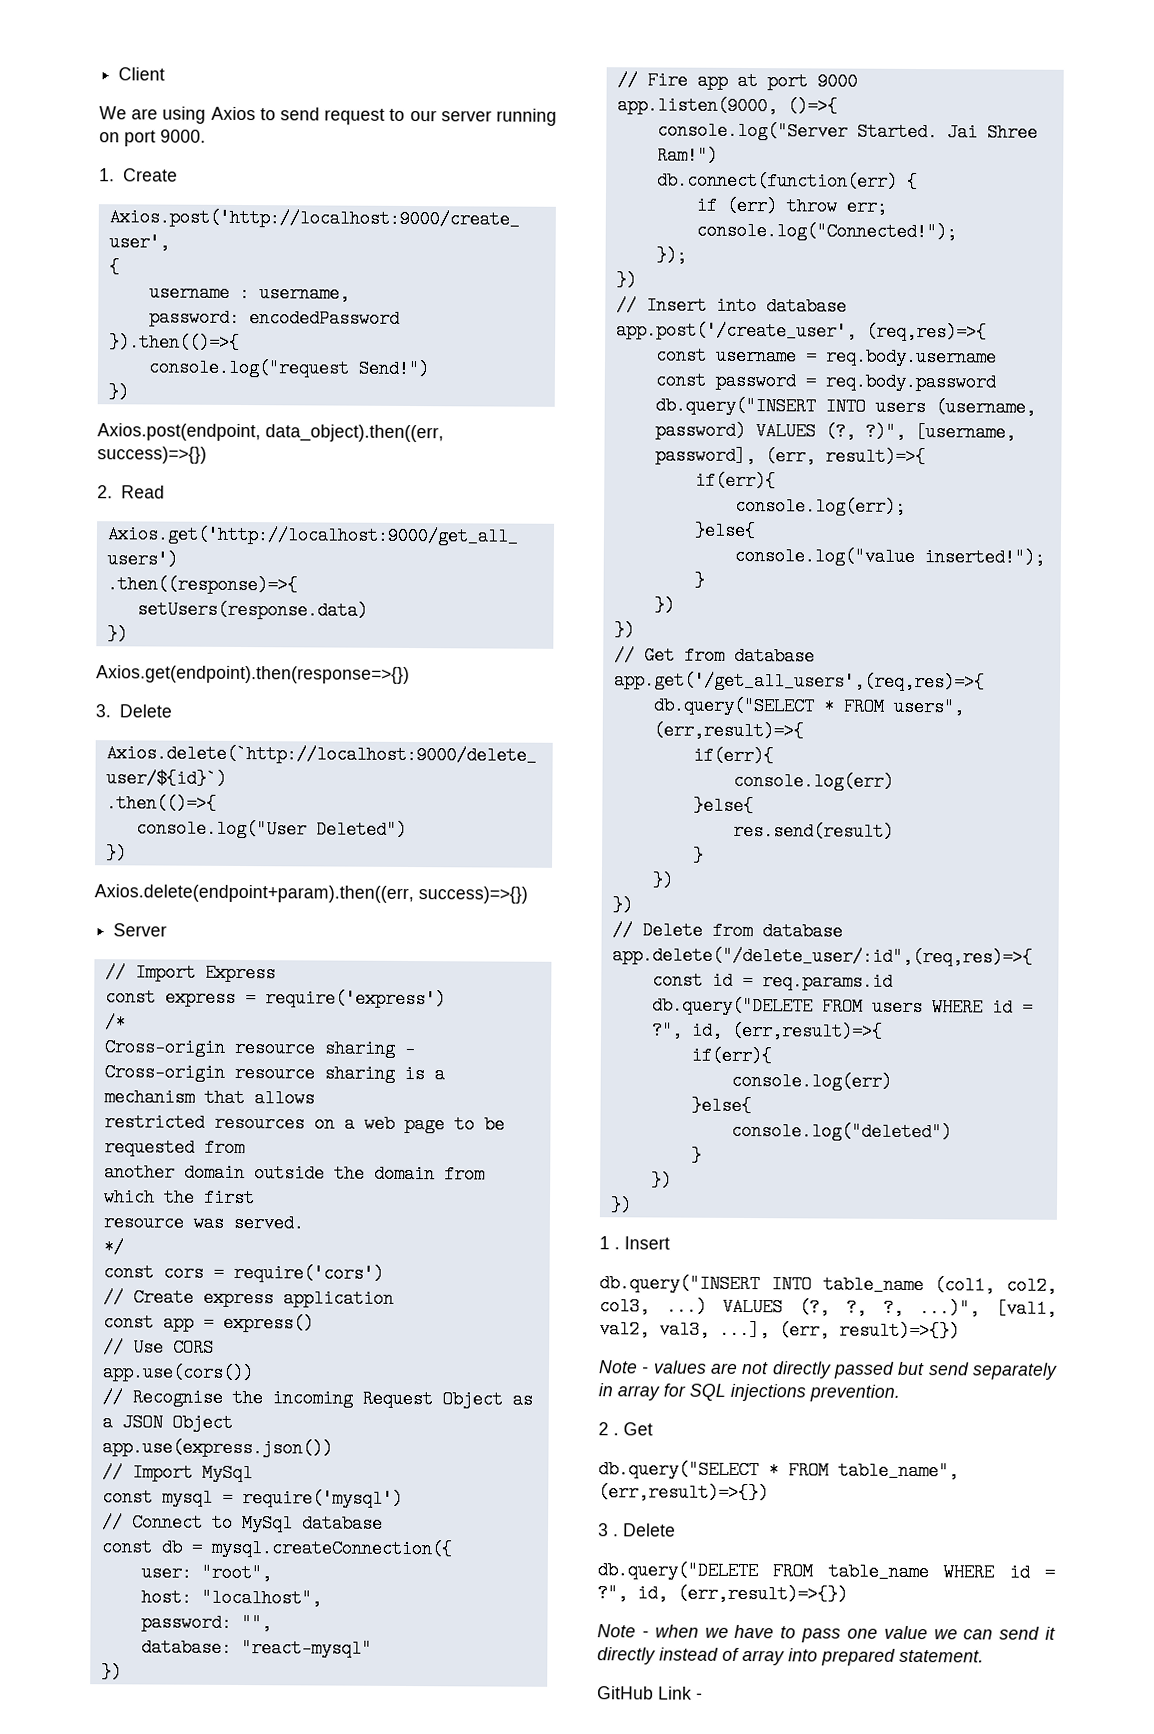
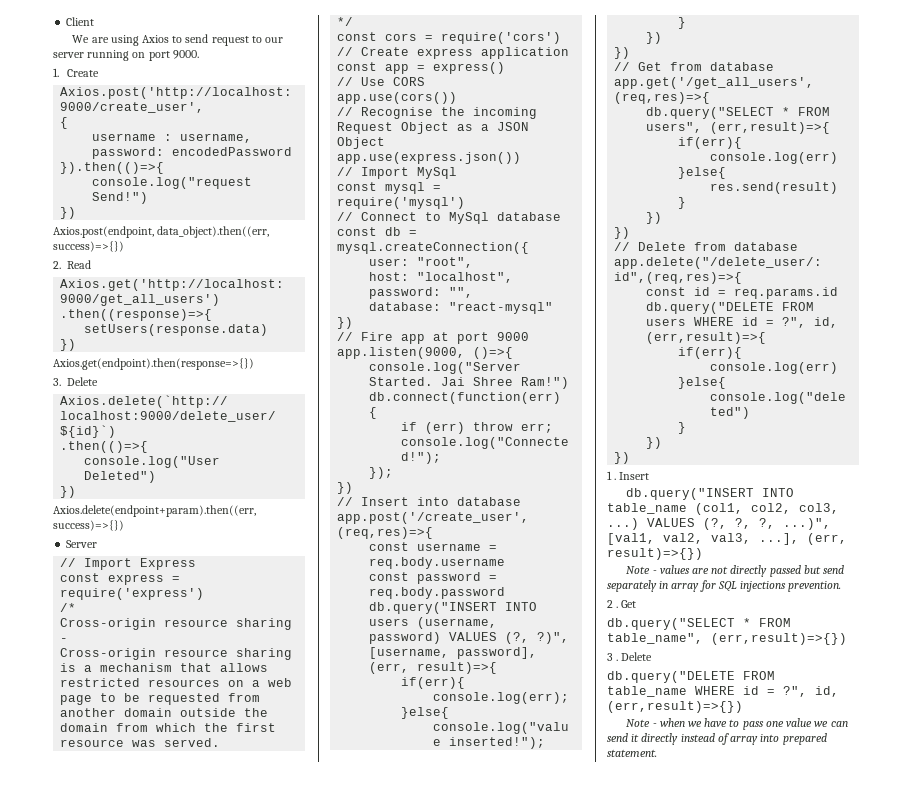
- GitHub Link -

